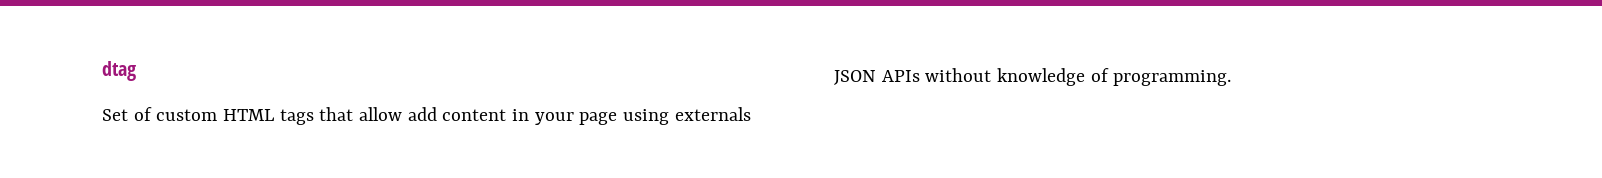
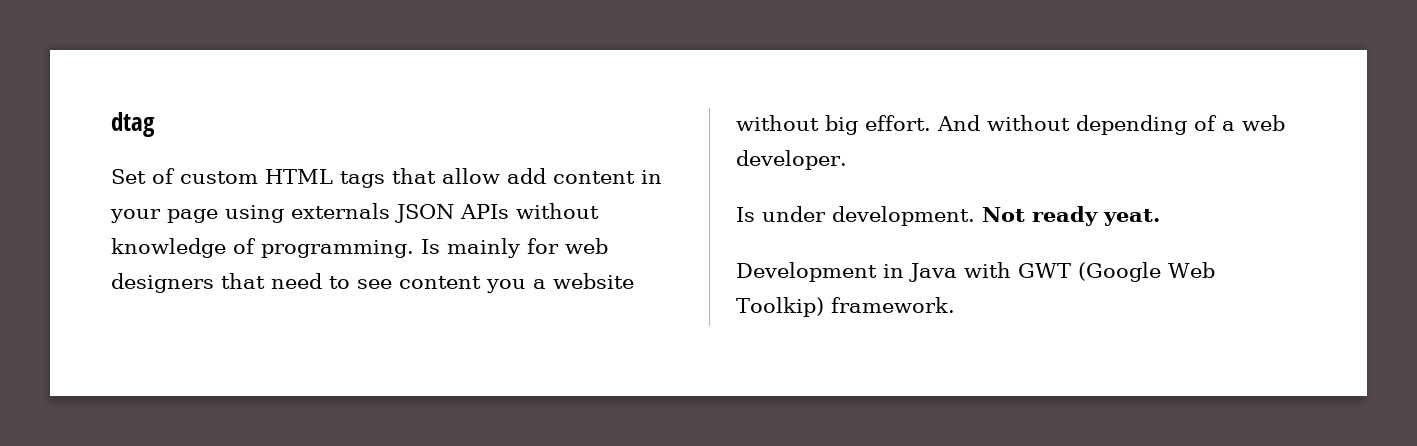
+ Is mainly for web designers that need to see content you a website without big effort. And without depending of a web developer.
+ Is under development. Not ready yeat.
+ Development in Java with GWT (Google Web Toolkip) framework.

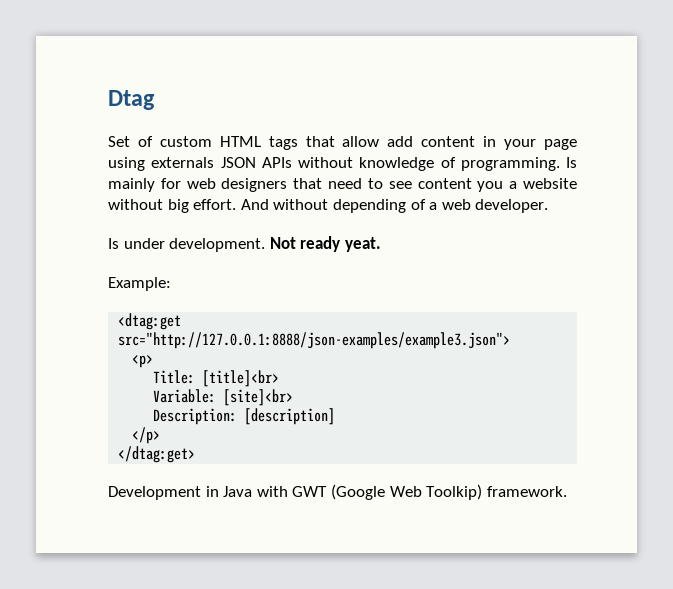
- dtag
+ Dtag
+ Example:
+ <dtag:get src="http://127.0.0.1:8888/json-examples/example3.json">
+ <p>
+ Title: [title]<br>
+ Variable: [site]<br>
+ Description: [description]
+ </p>
+ </dtag:get>

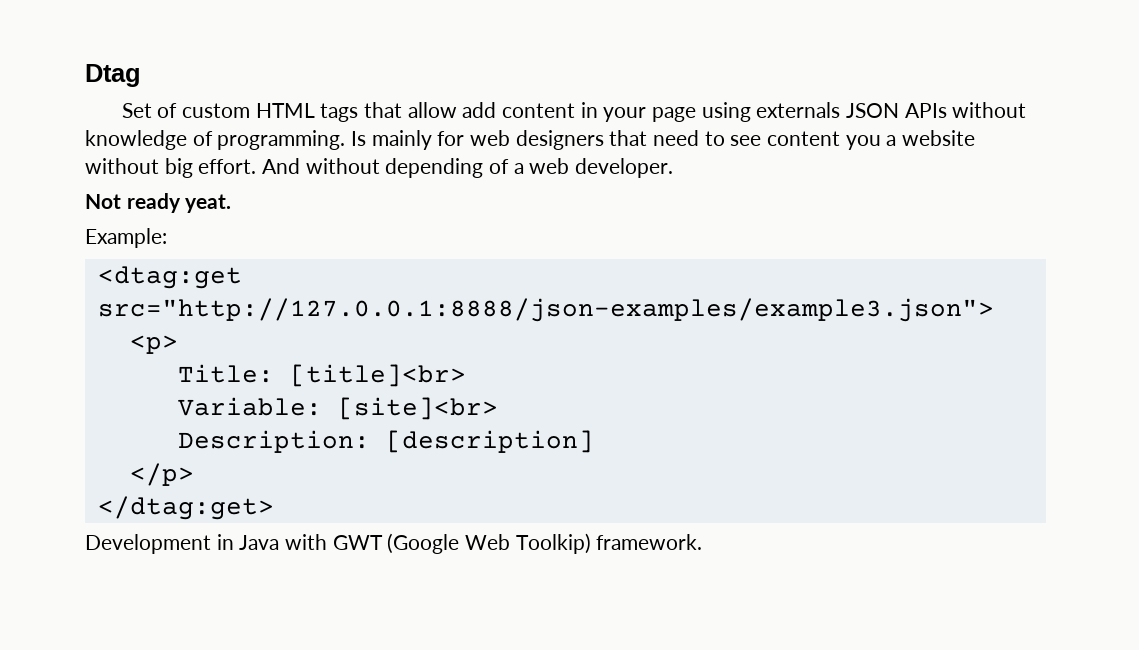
- Is under development.

